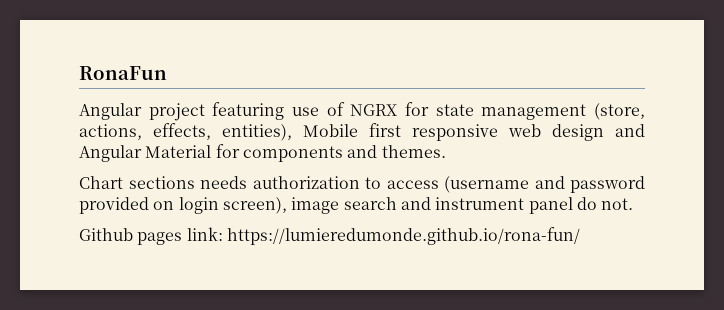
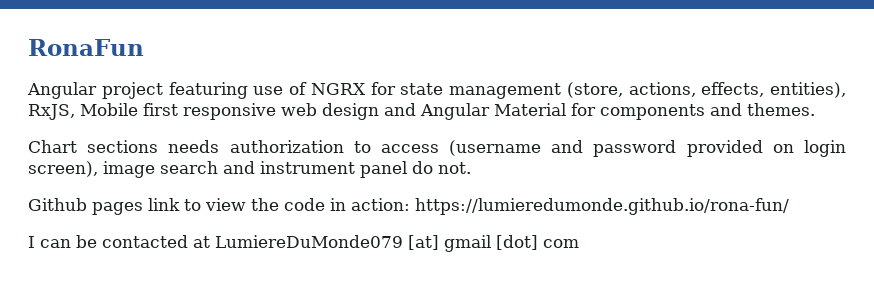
- Angular project featuring use of NGRX for state management (store, actions, effects, entities), Mobile first responsive web design and Angular Material for components and themes.
+ Angular project featuring use of NGRX for state management (store, actions, effects, entities), RxJS, Mobile first responsive web design and Angular Material for components and themes.
- Github pages link: https://lumieredumonde.github.io/rona-fun/
+ Github pages link to view the code in action: https://lumieredumonde.github.io/rona-fun/
+ I can be contacted at LumiereDuMonde079 [at] gmail [dot] com

